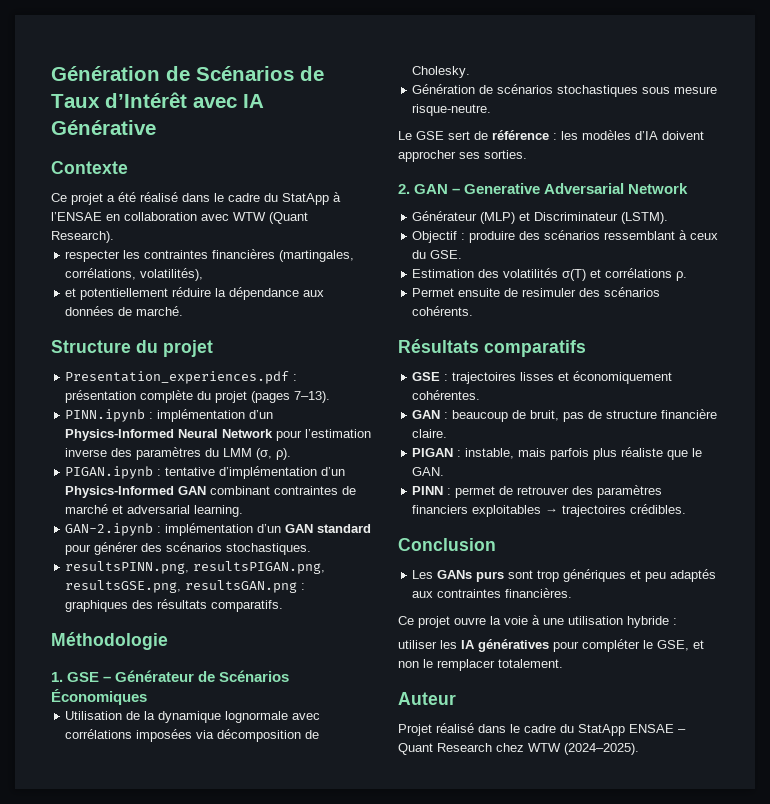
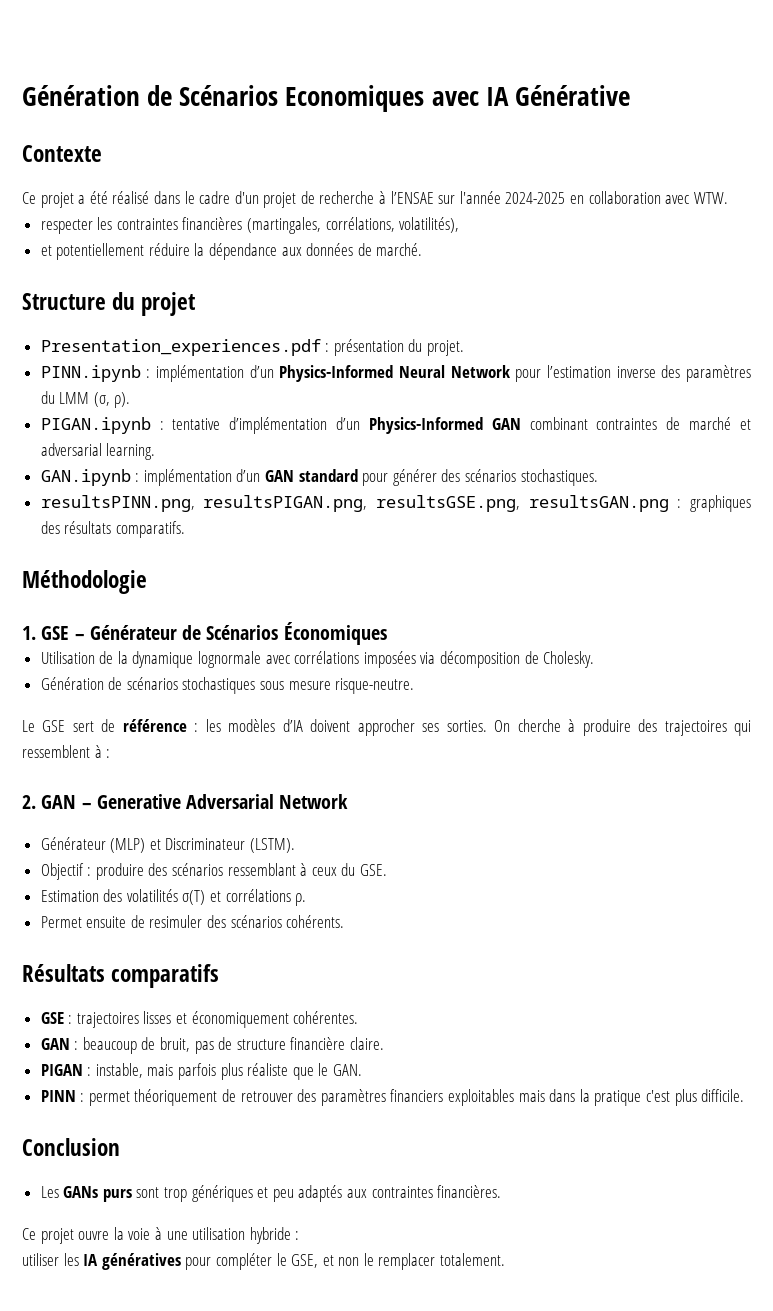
- Génération de Scénarios de Taux d’Intérêt avec IA Générative
+ Génération de Scénarios Economiques avec IA Générative
- Ce projet a été réalisé dans le cadre du StatApp à l’ENSAE en collaboration avec WTW (Quant Research).
+ Ce projet a été réalisé dans le cadre d'un projet de recherche à l’ENSAE sur l'année 2024-2025 en collaboration avec WTW.
- Presentation_experiences.pdf : présentation complète du projet (pages 7–13).
+ Presentation_experiences.pdf : présentation du projet.
- GAN-2.ipynb : implémentation d’un GAN standard pour générer des scénarios stochastiques.
+ GAN.ipynb : implémentation d’un GAN standard pour générer des scénarios stochastiques.
+ On cherche à produire des trajectoires qui ressemblent à :
- PINN : permet de retrouver des paramètres financiers exploitables → trajectoires crédibles.
+ PINN : permet théoriquement de retrouver des paramètres financiers exploitables mais dans la pratique c'est plus difficile.
- Auteur
- Projet réalisé dans le cadre du StatApp ENSAE – Quant Research chez WTW (2024–2025).

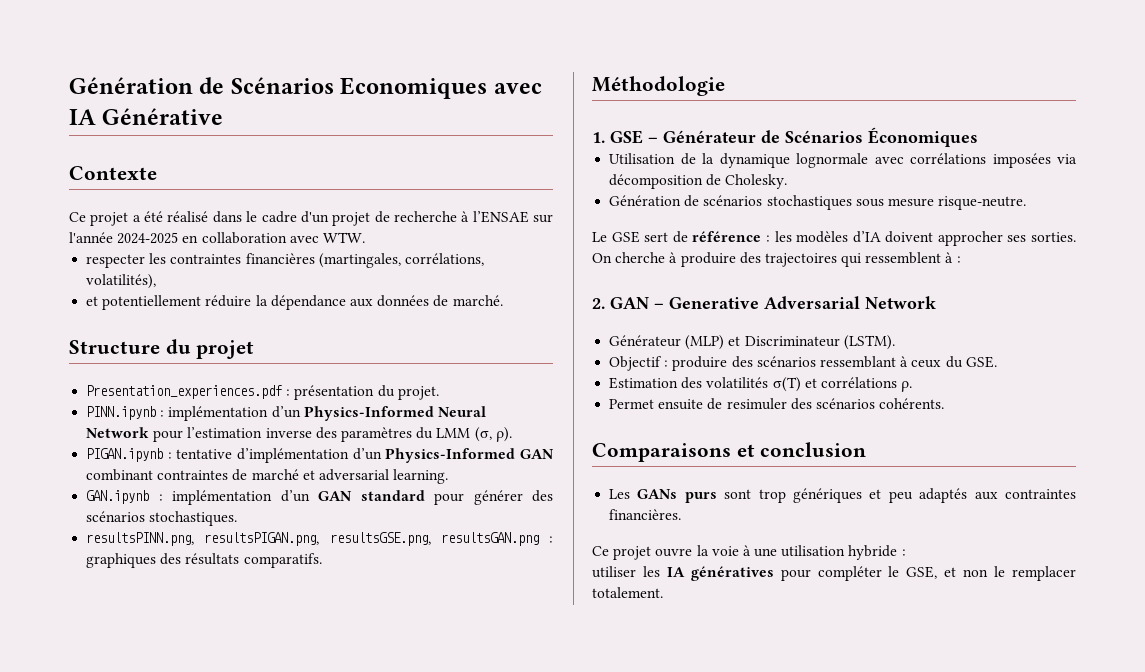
- Résultats comparatifs
- GSE : trajectoires lisses et économiquement cohérentes.
- GAN : beaucoup de bruit, pas de structure financière claire.
- PIGAN : instable, mais parfois plus réaliste que le GAN.
- PINN : permet théoriquement de retrouver des paramètres financiers exploitables mais dans la pratique c'est plus difficile.
- Conclusion
+ Comparaisons et conclusion

